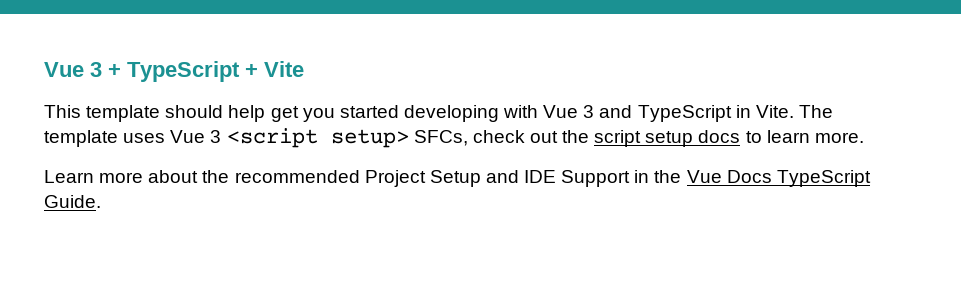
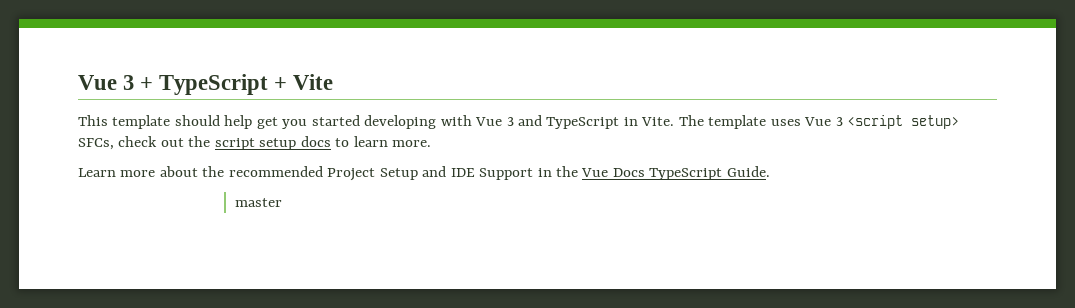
+ master

